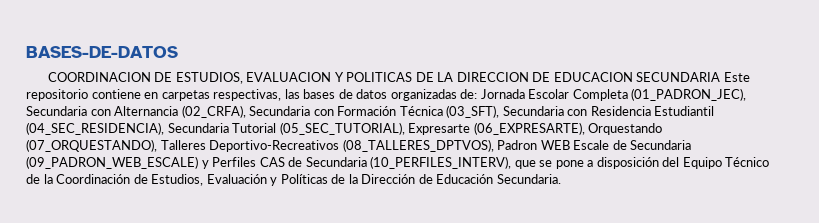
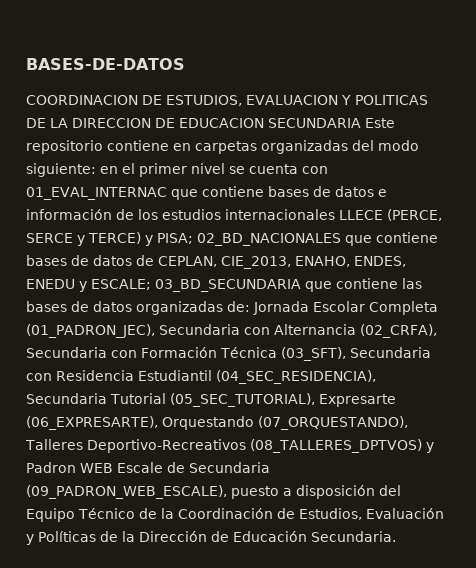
- COORDINACION DE ESTUDIOS, EVALUACION Y POLITICAS DE LA DIRECCION DE EDUCACION SECUNDARIA Este repositorio contiene en carpetas respectivas, las bases de datos organizadas de:
+ COORDINACION DE ESTUDIOS, EVALUACION Y POLITICAS DE LA DIRECCION DE EDUCACION SECUNDARIA Este repositorio contiene en carpetas organizadas del modo siguiente: en el primer nivel se cuenta con 01_EVAL_INTERNAC que contiene bases de datos e información de los estudios internacionales LLECE (PERCE, SERCE y TERCE) y PISA; 02_BD_NACIONALES que contiene bases de datos de CEPLAN, CIE_2013, ENAHO, ENDES, ENEDU y ESCALE; 03_BD_SECUNDARIA que contiene las bases de datos organizadas de:
- Jornada Escolar Completa (01_PADRON_JEC), Secundaria con Alternancia (02_CRFA), Secundaria con Formación Técnica (03_SFT), Secundaria con Residencia Estudiantil (04_SEC_RESIDENCIA), Secundaria Tutorial (05_SEC_TUTORIAL), Expresarte (06_EXPRESARTE), Orquestando (07_ORQUESTANDO), Talleres Deportivo-Recreativos (08_TALLERES_DPTVOS), Padron WEB Escale de Secundaria (09_PADRON_WEB_ESCALE) y Perfiles CAS de Secundaria (10_PERFILES_INTERV), que se pone a disposición del Equipo Técnico de la Coordinación de Estudios, Evaluación y Políticas de la Dirección de Educación Secundaria.
+ Jornada Escolar Completa (01_PADRON_JEC), Secundaria con Alternancia (02_CRFA), Secundaria con Formación Técnica (03_SFT), Secundaria con Residencia Estudiantil (04_SEC_RESIDENCIA), Secundaria Tutorial (05_SEC_TUTORIAL), Expresarte (06_EXPRESARTE), Orquestando (07_ORQUESTANDO), Talleres Deportivo-Recreativos (08_TALLERES_DPTVOS) y Padron WEB Escale de Secundaria (09_PADRON_WEB_ESCALE), puesto a disposición del Equipo Técnico de la Coordinación de Estudios, Evaluación y Políticas de la Dirección de Educación Secundaria.

